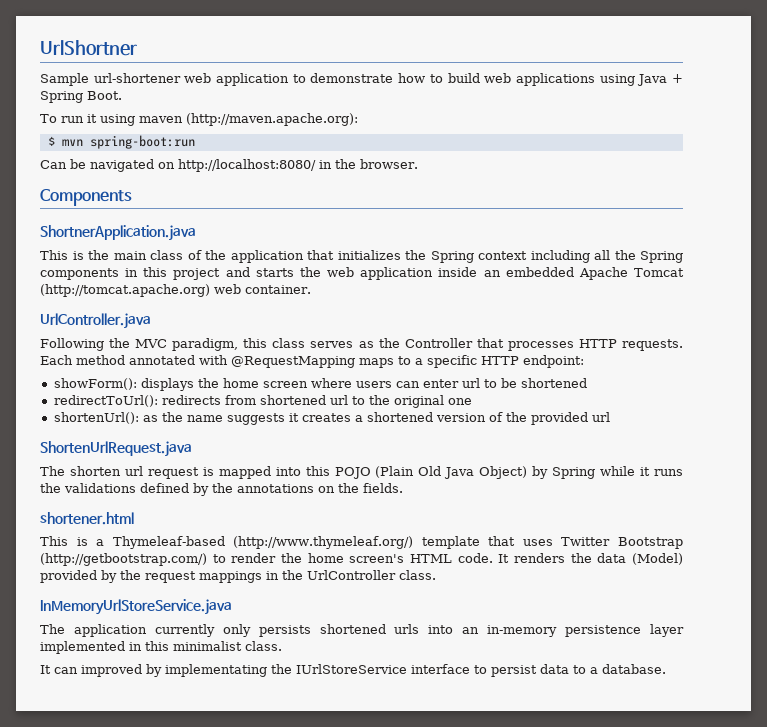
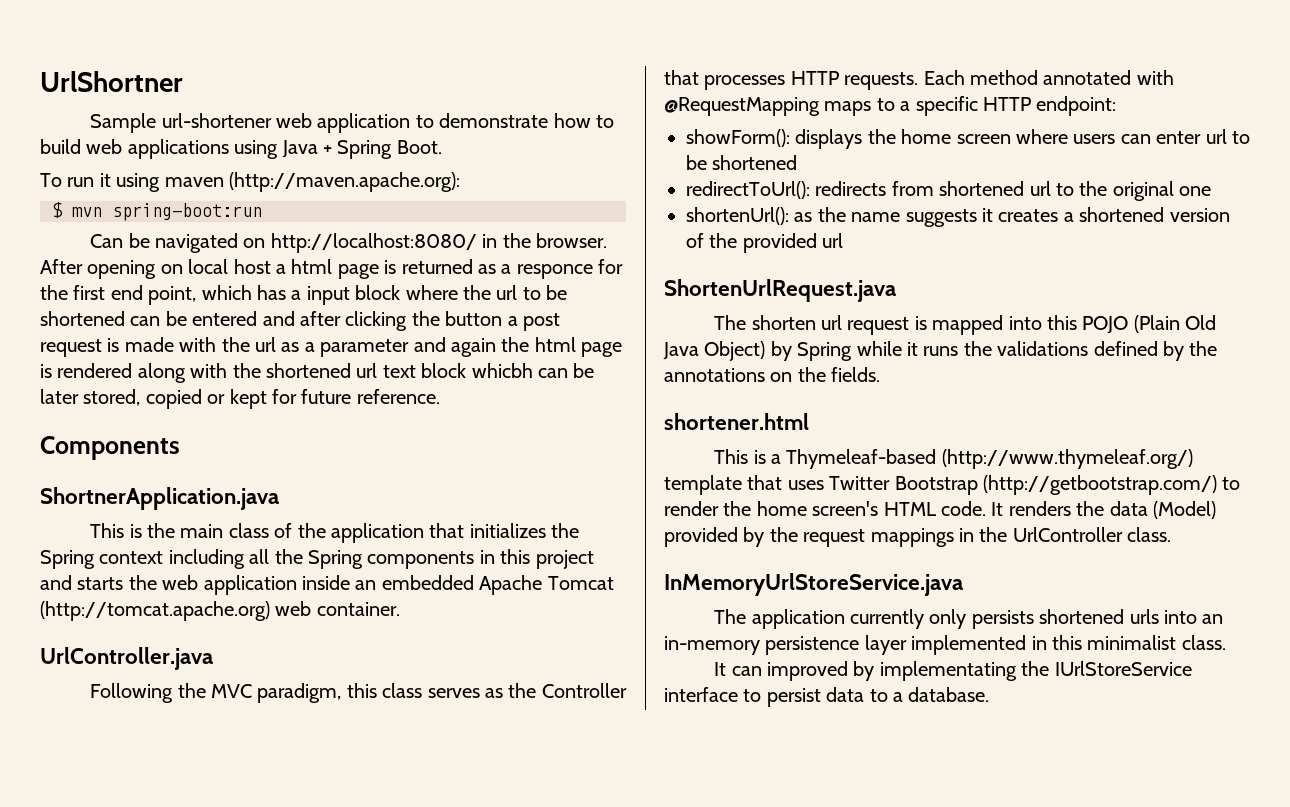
+ After opening on local host a html page is returned as a responce for the first end point, which has a input block where the url to be shortened can be entered and after clicking the button a post request is made with the url as a parameter and again the html page is rendered along with the shortened url text block whicbh can be later stored, copied or kept for future reference.

